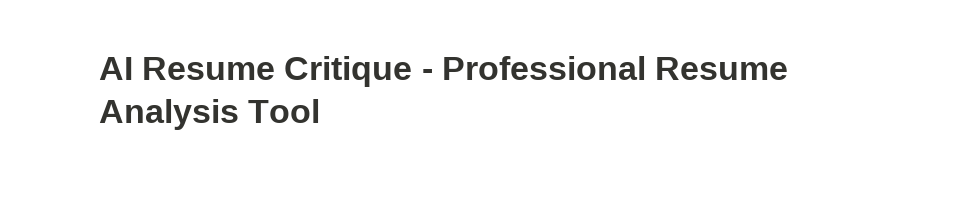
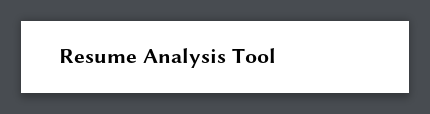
- AI Resume Critique - Professional Resume Analysis Tool
+ Resume Analysis Tool

